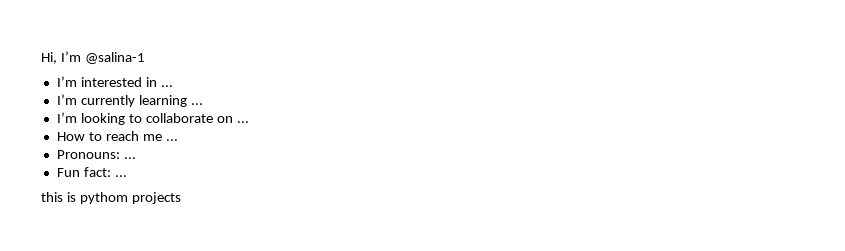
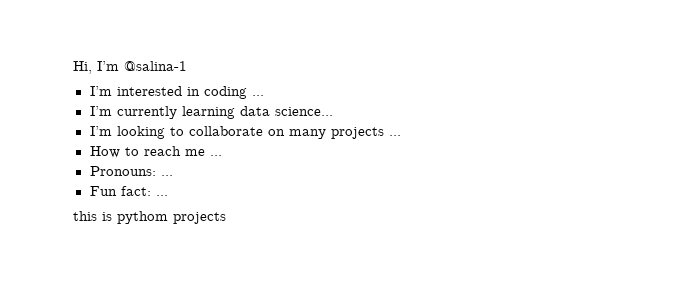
- I’m interested in ...
+ I’m interested in coding ...
- I’m currently learning ...
+ I’m currently learning data science...
- I’m looking to collaborate on ...
+ I’m looking to collaborate on many projects ...

